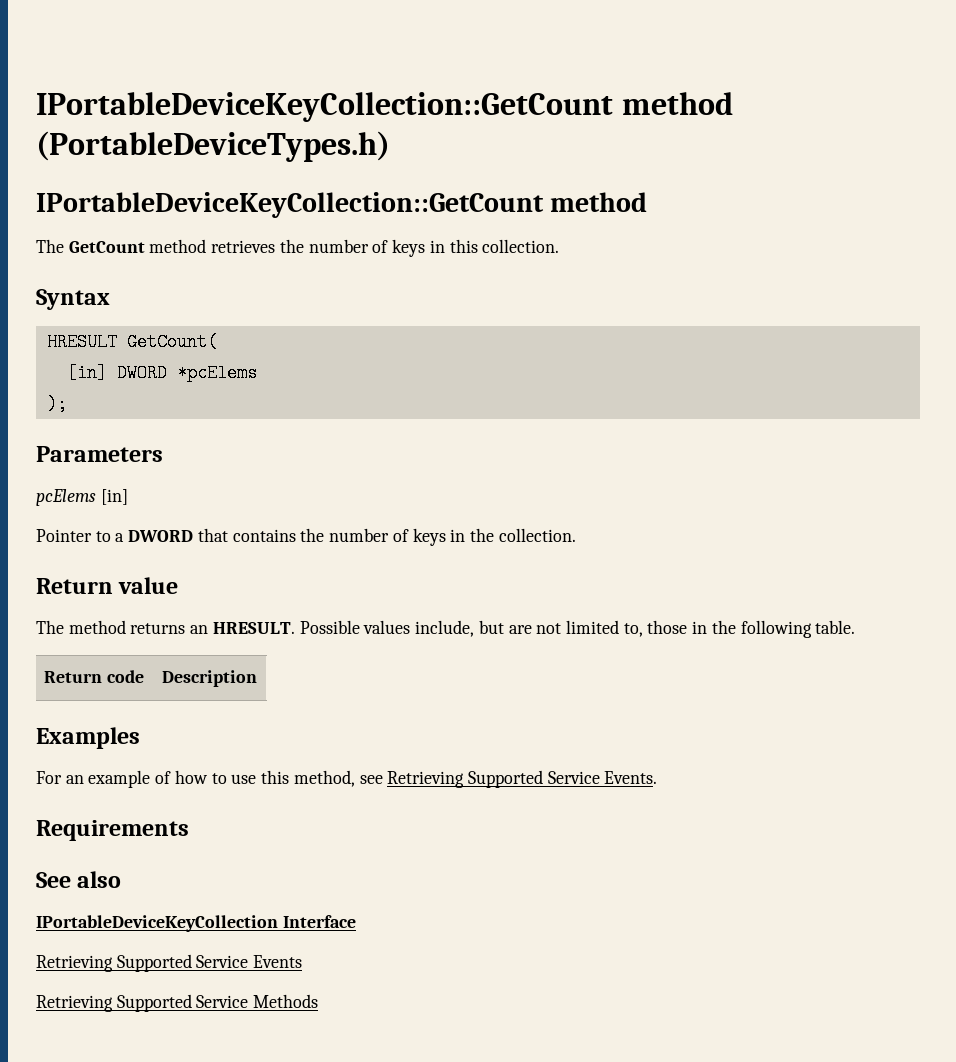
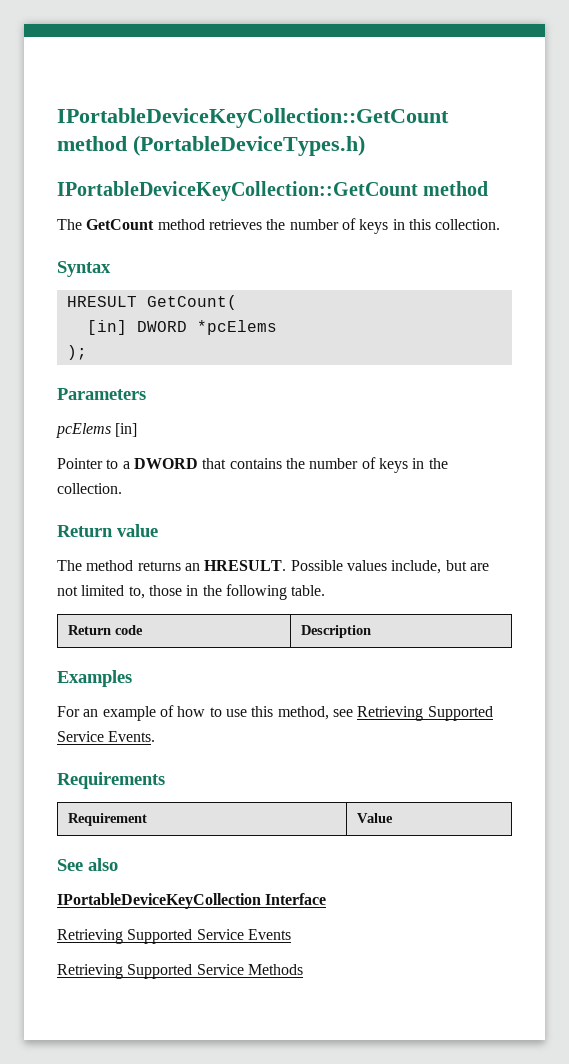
+ Requirement | Value

